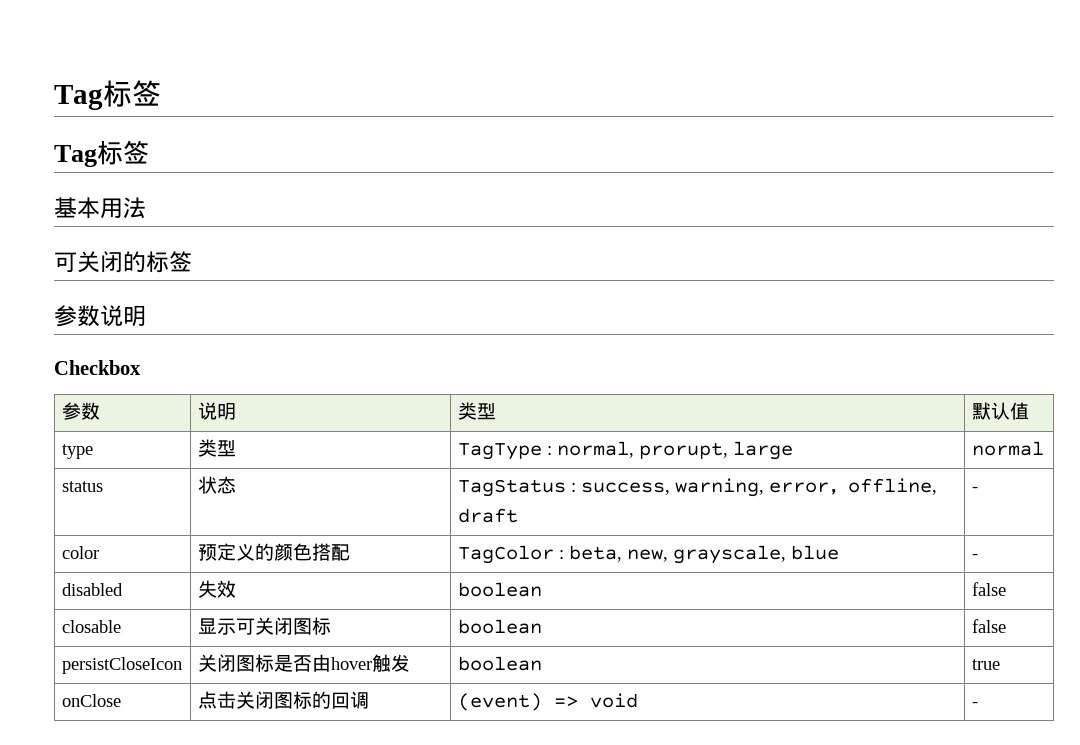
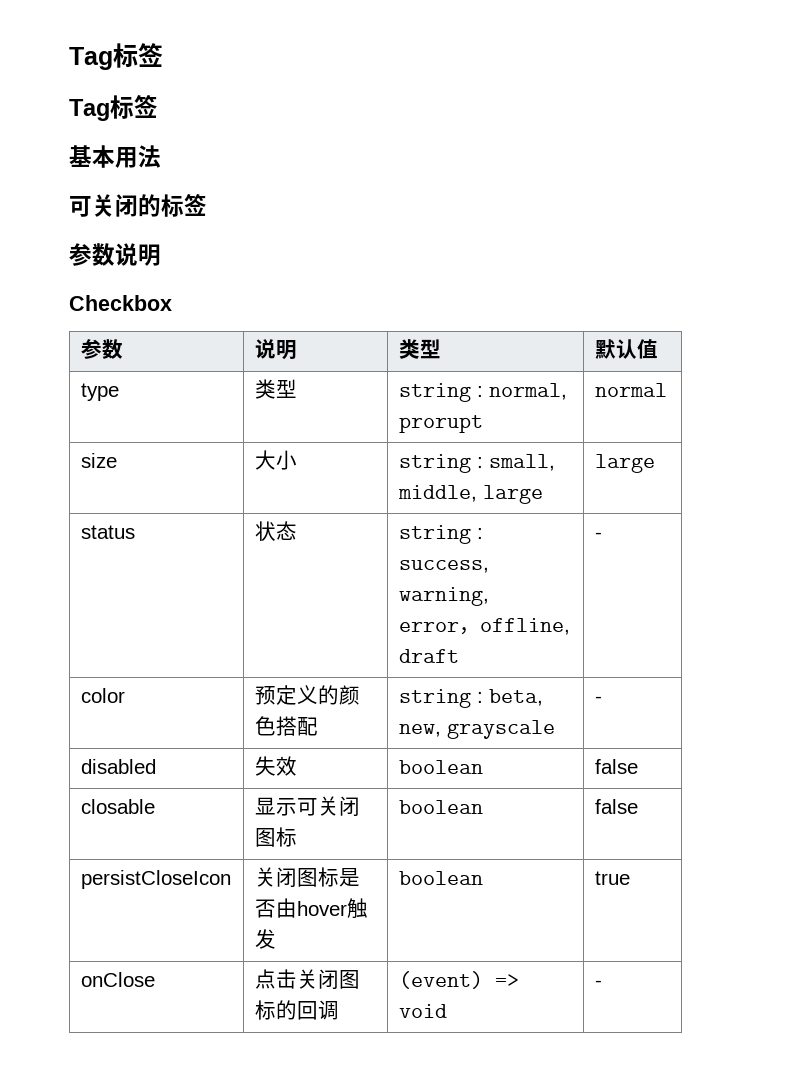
- type | 类型 | TagType : normal, prorupt, large | normal
+ type | 类型 | string : normal, prorupt | normal
+ size | 大小 | string : small, middle, large | large
- status | 状态 | TagStatus : success, warning, error，offline, draft | -
+ status | 状态 | string : success, warning, error，offline, draft | -
- color | 预定义的颜色搭配 | TagColor : beta, new, grayscale, blue | -
+ color | 预定义的颜色搭配 | string : beta, new, grayscale | -

